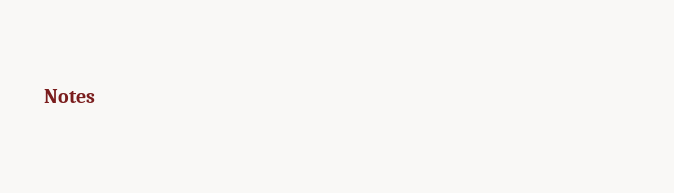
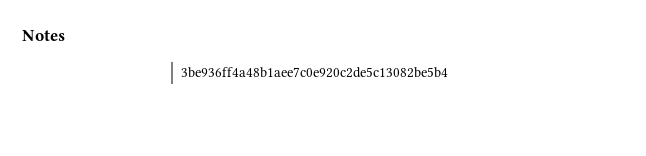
+ 3be936ff4a48b1aee7c0e920c2de5c13082be5b4

